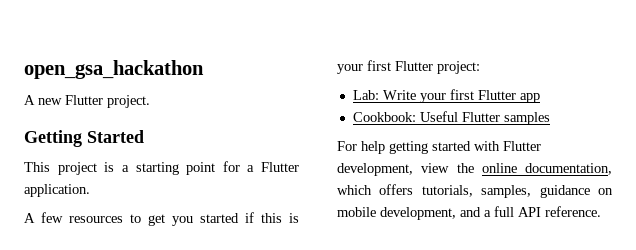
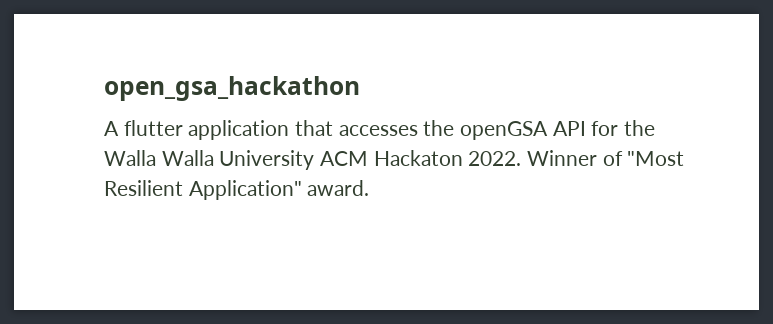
- A new Flutter project.
- Getting Started
- This project is a starting point for a Flutter application.
- A few resources to get you started if this is your first Flutter project:
- Lab: Write your first Flutter app
- Cookbook: Useful Flutter samples
- For help getting started with Flutter development, view the online documentation, which offers tutorials, samples, guidance on mobile development, and a full API reference.
+ A flutter application that accesses the openGSA API for the Walla Walla University ACM Hackaton 2022. Winner of "Most Resilient Application" award.

